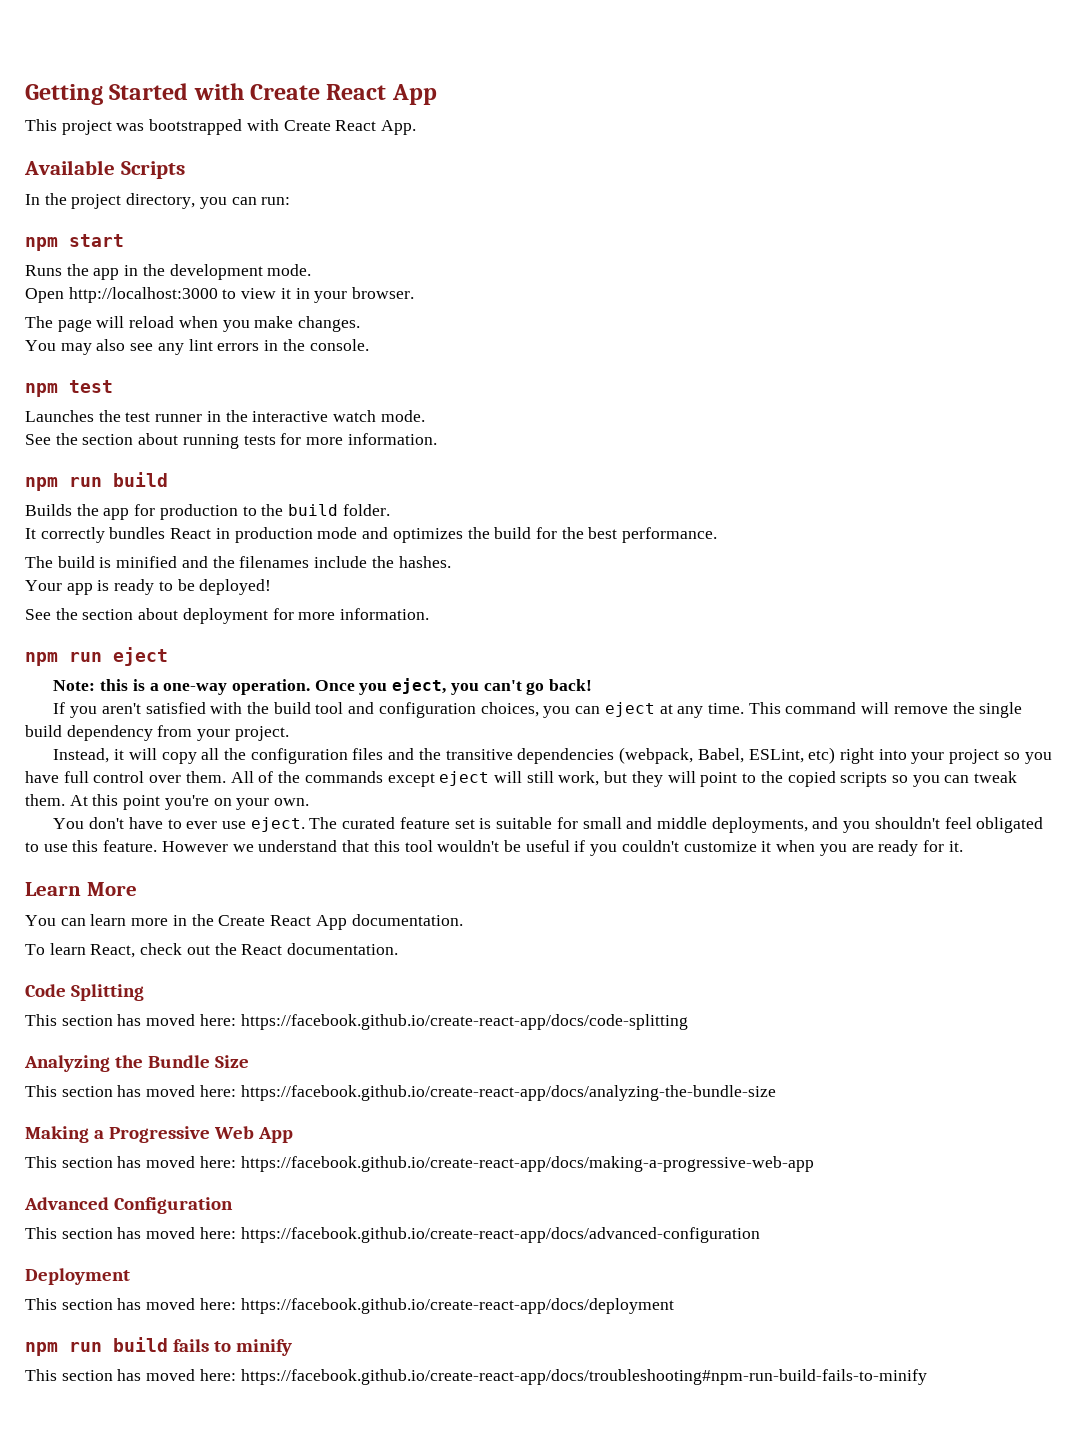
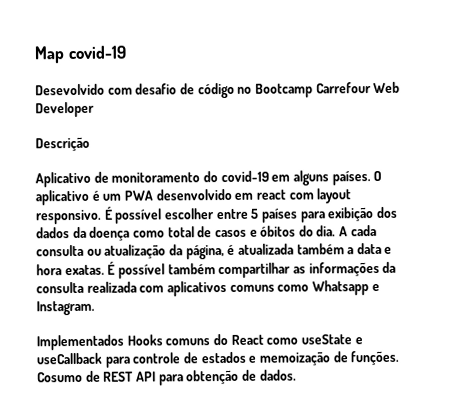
- Getting Started with Create React App
- This project was bootstrapped with Create React App.
- Available Scripts
- In the project directory, you can run:
- npm start
- Runs the app in the development mode.
- Open http://localhost:3000 to view it in your browser.
- The page will reload when you make changes.
- You may also see any lint errors in the console.
- npm test
- Launches the test runner in the interactive watch mode.
- See the section about running tests for more information.
- npm run build
- Builds the app for production to the build folder.
- It correctly bundles React in production mode and optimizes the build for the best performance.
- The build is minified and the filenames include the hashes.
- Your app is ready to be deployed!
- See the section about deployment for more information.
- npm run eject
- Note: this is a one-way operation. Once you eject, you can't go back!
- If you aren't satisfied with the build tool and configuration choices, you can eject at any time. This command will remove the single build dependency from your project.
- Instead, it will copy all the configuration files and the transitive dependencies (webpack, Babel, ESLint, etc) right into your project so you have full control over them. All of the commands except eject will still work, but they will point to the copied scripts so you can tweak them. At this point you're on your own.
- You don't have to ever use eject. The curated feature set is suitable for small and middle deployments, and you shouldn't feel obligated to use this feature. However we understand that this tool wouldn't be useful if you couldn't customize it when you are ready for it.
- Learn More
- You can learn more in the Create React App documentation.
- To learn React, check out the React documentation.
- Code Splitting
- This section has moved here: https://facebook.github.io/create-react-app/docs/code-splitting
- Analyzing the Bundle Size
- This section has moved here: https://facebook.github.io/create-react-app/docs/analyzing-the-bundle-size
- Making a Progressive Web App
- This section has moved here: https://facebook.github.io/create-react-app/docs/making-a-progressive-web-app
- Advanced Configuration
- This section has moved here: https://facebook.github.io/create-react-app/docs/advanced-configuration
- Deployment
- This section has moved here: https://facebook.github.io/create-react-app/docs/deployment
- npm run build fails to minify
- This section has moved here: https://facebook.github.io/create-react-app/docs/troubleshooting#npm-run-build-fails-to-minify
+ Map covid-19
+ Desevolvido com desafio de código no Bootcamp Carrefour Web Developer
+ Descrição
+ Aplicativo de monitoramento do covid-19 em alguns países. O aplicativo é um PWA desenvolvido em react com layout responsivo. É possível escolher entre 5 países para exibição dos dados da doença como total de casos e óbitos do dia. A cada consulta ou atualização da página, é atualizada também a data e hora exatas. É possível também compartilhar as informações da consulta realizada com aplicativos comuns como Whatsapp e Instagram.
+ Implementados Hooks comuns do React como useState e useCallback para controle de estados e memoização de funções. Cosumo de REST API para obtenção de dados.

